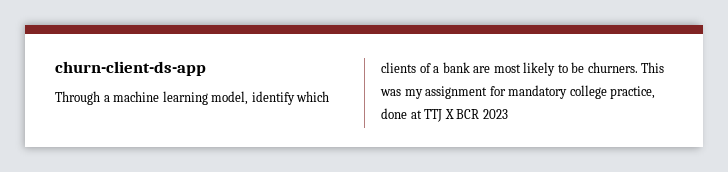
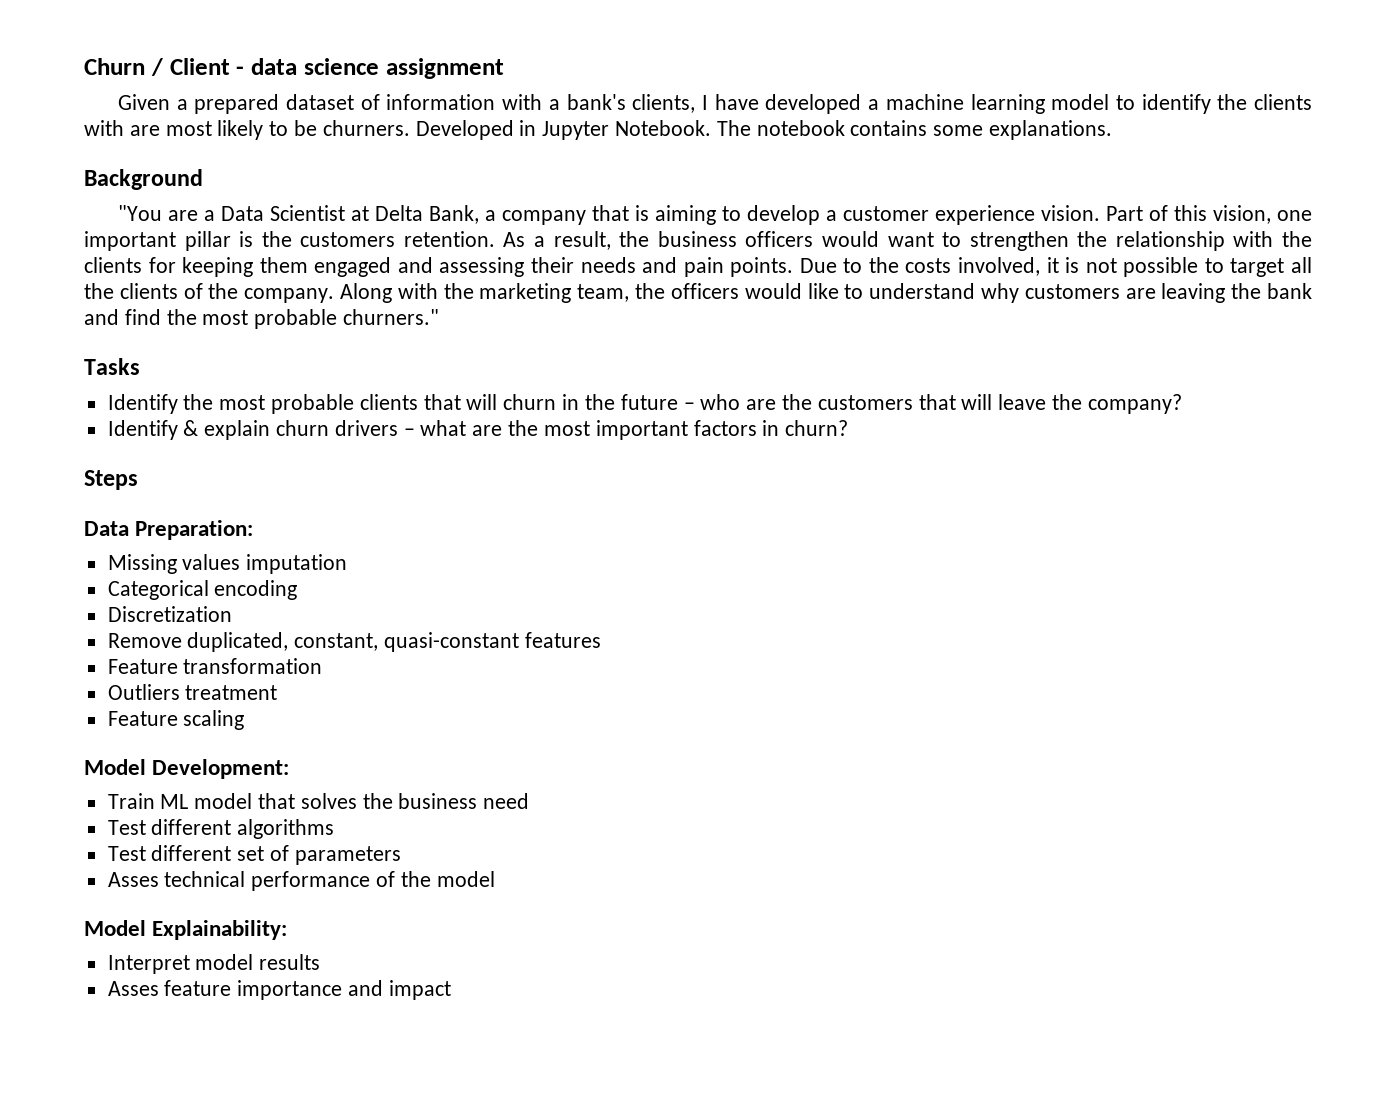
- churn-client-ds-app
- Through a machine learning model, identify which clients of a bank are most likely to be churners.
+ Churn / Client - data science assignment
+ Given a prepared dataset of information with a bank's clients, I have developed a machine learning model to identify the clients with are most likely to be churners.
- This was my assignment for mandatory college practice, done at TTJ X BCR 2023
+ Developed in Jupyter Notebook. The notebook contains some explanations.
+ Background
+ "You are a Data Scientist at Delta Bank, a company that is aiming to develop a customer experience vision. Part of this vision, one important pillar is the customers retention. As a result, the business officers would want to strengthen the relationship with the clients for keeping them engaged and assessing their needs and pain points. Due to the costs involved, it is not possible to target all the clients of the company. Along with the marketing team, the officers would like to understand why customers are leaving the bank and find the most probable churners."
+ Tasks
+ Identify the most probable clients that will churn in the future – who are the customers that will leave the company?
+ Identify & explain churn drivers – what are the most important factors in churn?
+ Steps
+ Data Preparation:
+ Missing values imputation
+ Categorical encoding
+ Discretization
+ Remove duplicated, constant, quasi-constant features
+ Feature transformation
+ Outliers treatment
+ Feature scaling
+ Model Development:
+ Train ML model that solves the business need
+ Test different algorithms
+ Test different set of parameters
+ Asses technical performance of the model
+ Model Explainability:
+ Interpret model results
+ Asses feature importance and impact

